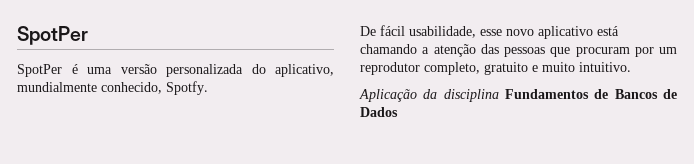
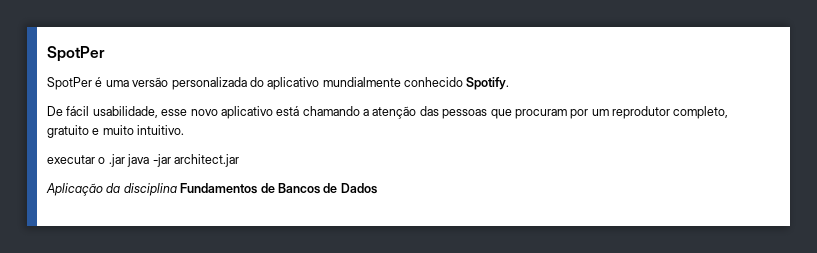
- SpotPer é uma versão personalizada do aplicativo, mundialmente conhecido, Spotfy.
+ SpotPer é uma versão personalizada do aplicativo mundialmente conhecido Spotify.
+ executar o .jar java -jar architect.jar

